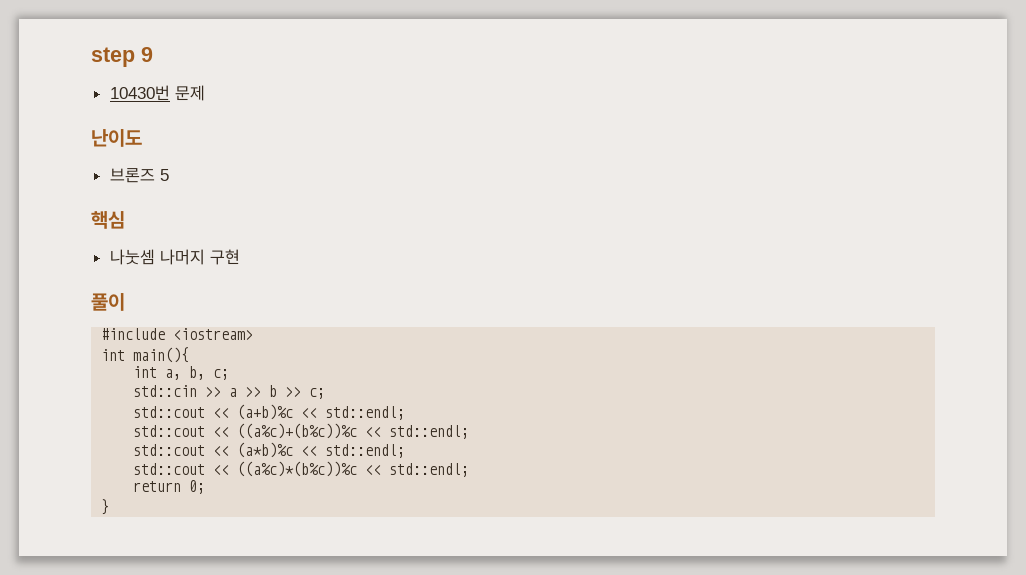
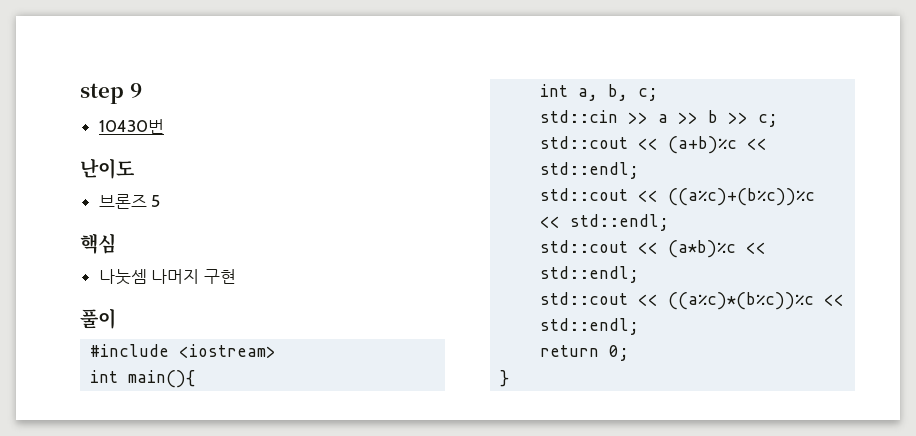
- 10430번 문제
+ 10430번

